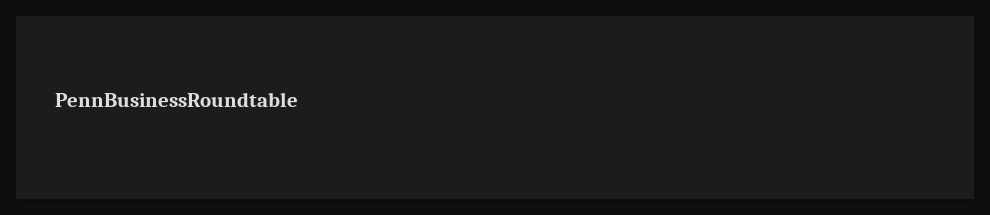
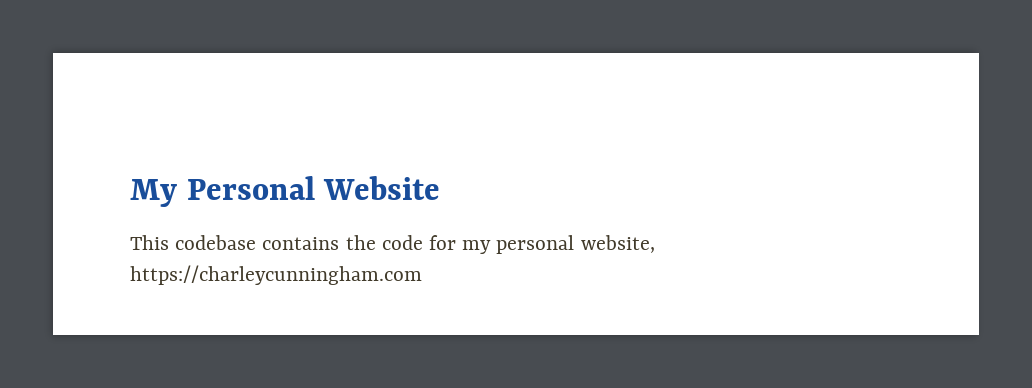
- PennBusinessRoundtable
+ My Personal Website
+ This codebase contains the code for my personal website, https://charleycunningham.com

